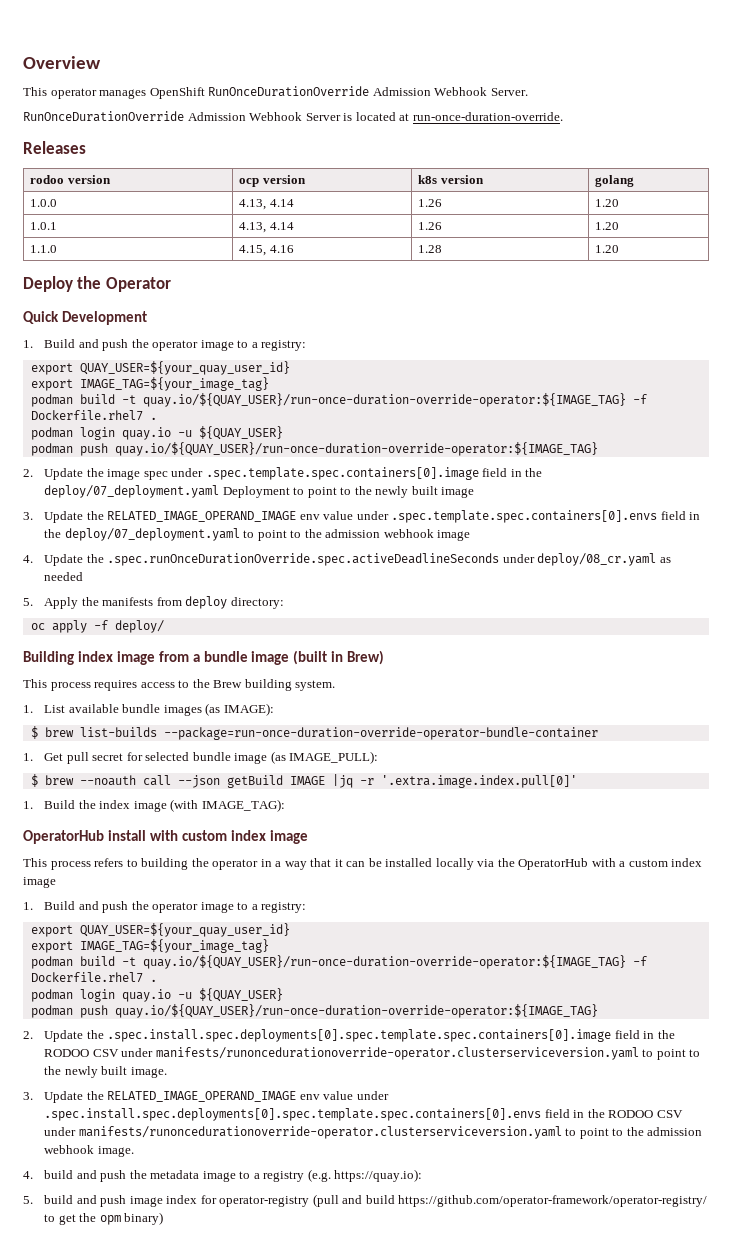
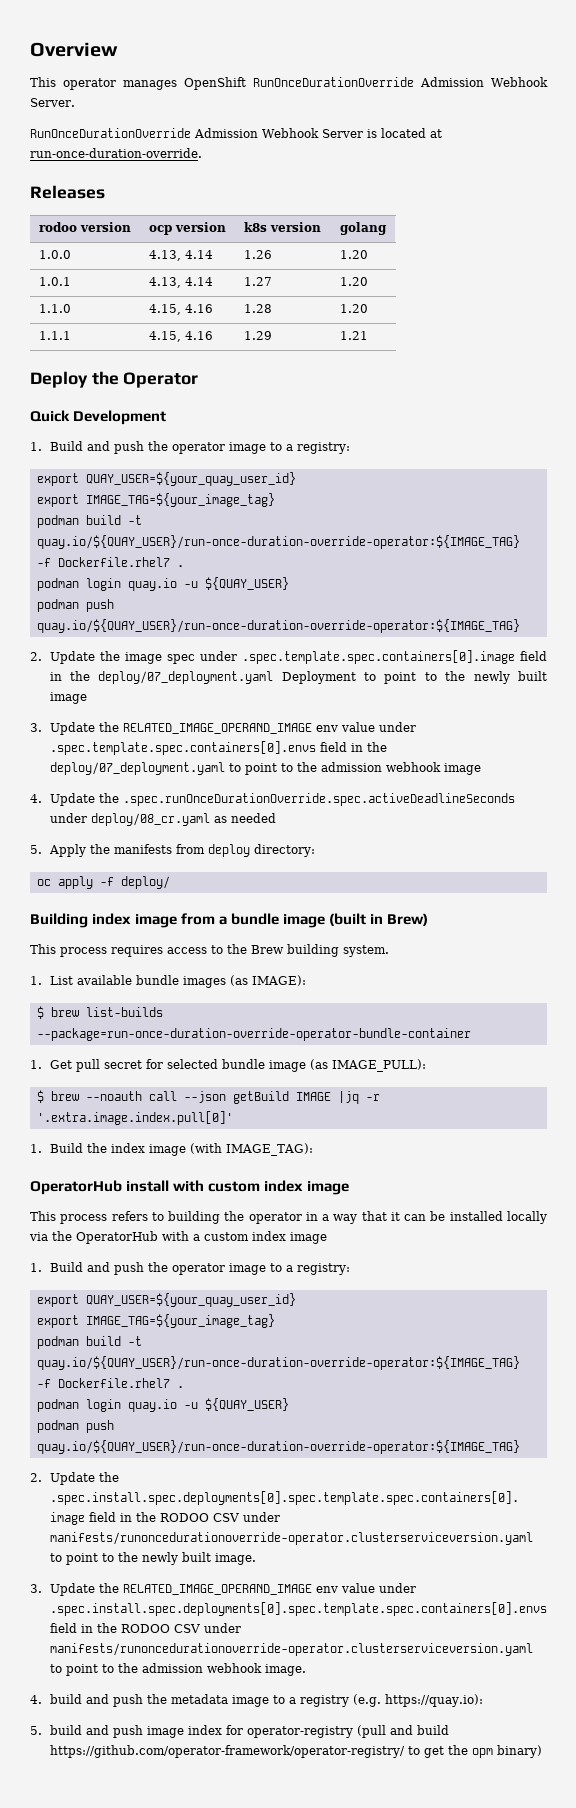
- 1.0.1 | 4.13, 4.14 | 1.26 | 1.20
+ 1.0.1 | 4.13, 4.14 | 1.27 | 1.20
+ 1.1.1 | 4.15, 4.16 | 1.29 | 1.21

